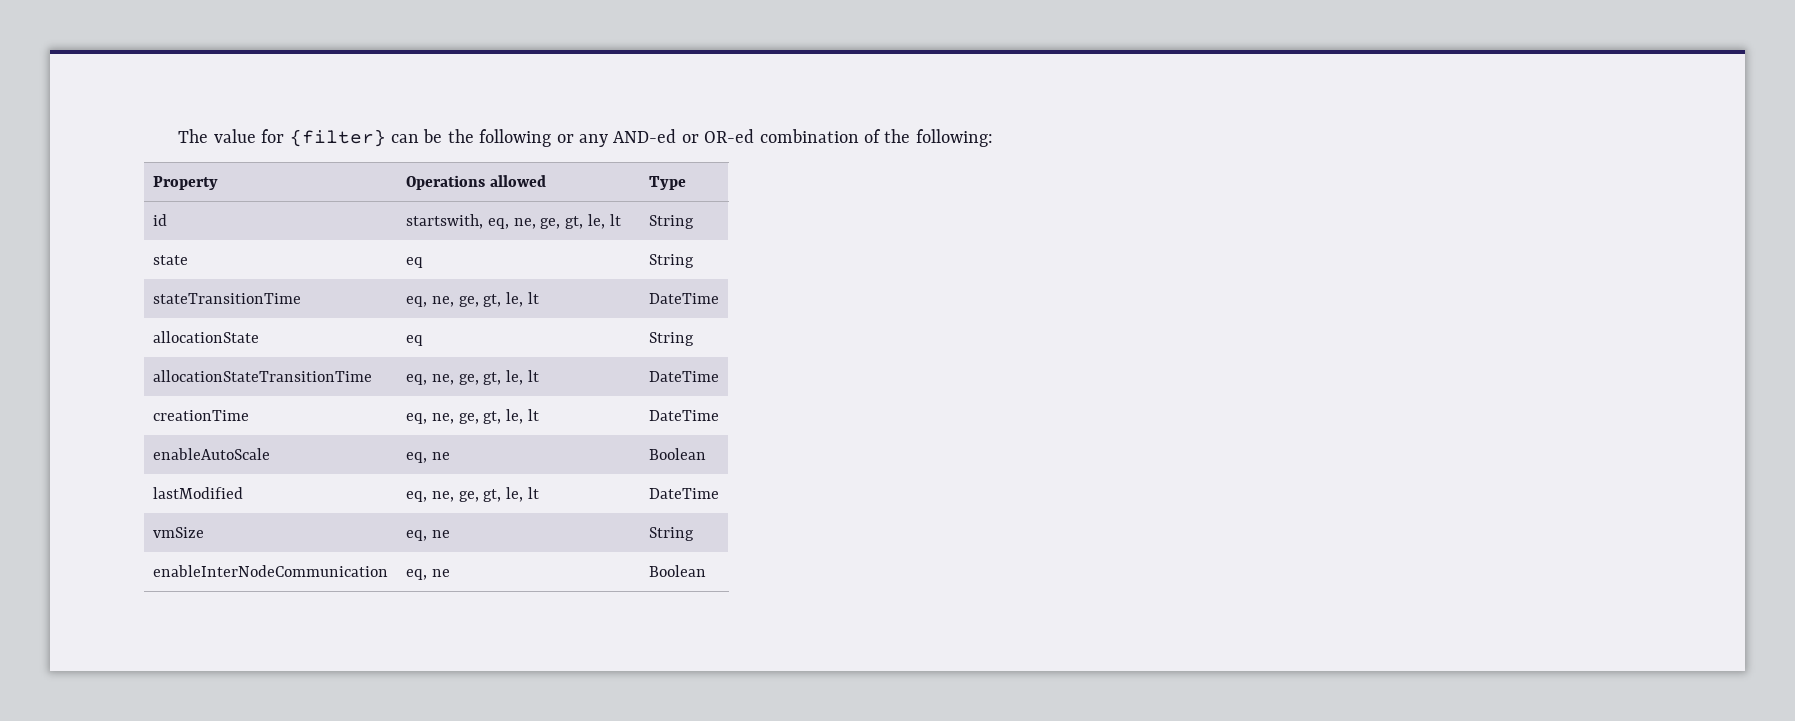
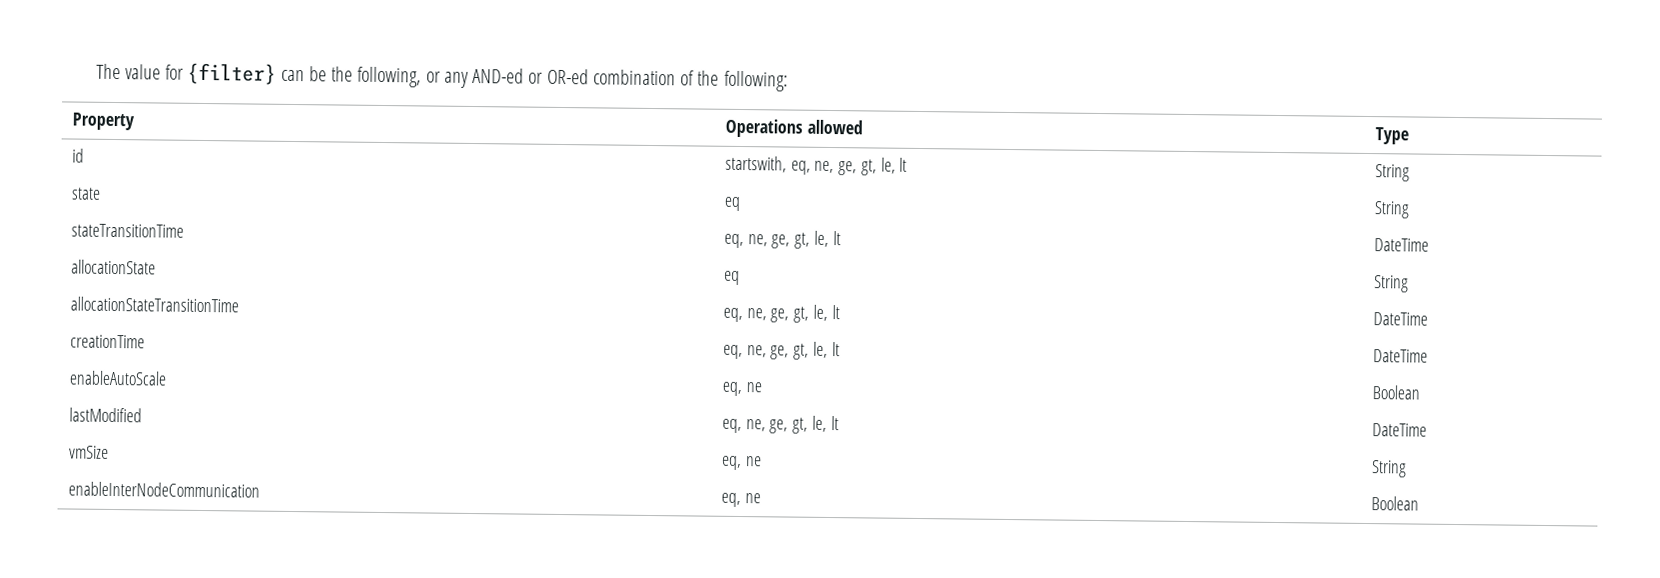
- The value for {filter} can be the following or any AND-ed or OR-ed combination of the following:
+ The value for {filter} can be the following, or any AND-ed or OR-ed combination of the following:

